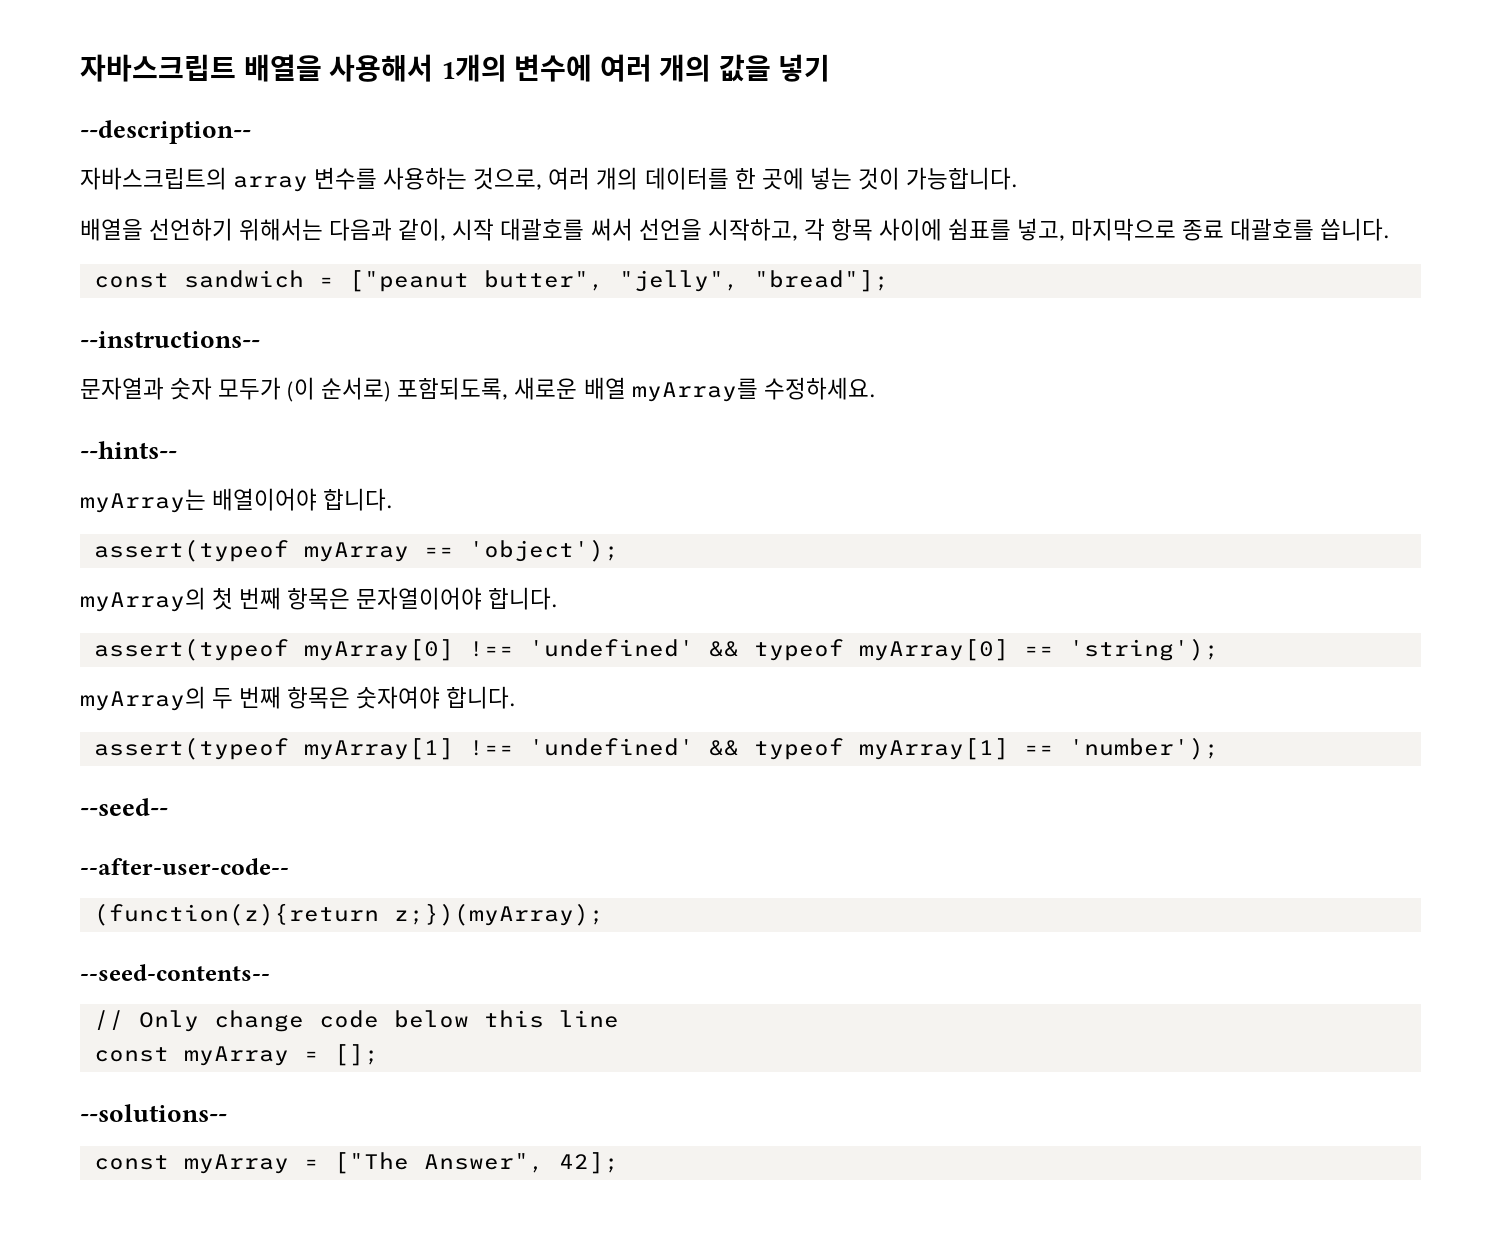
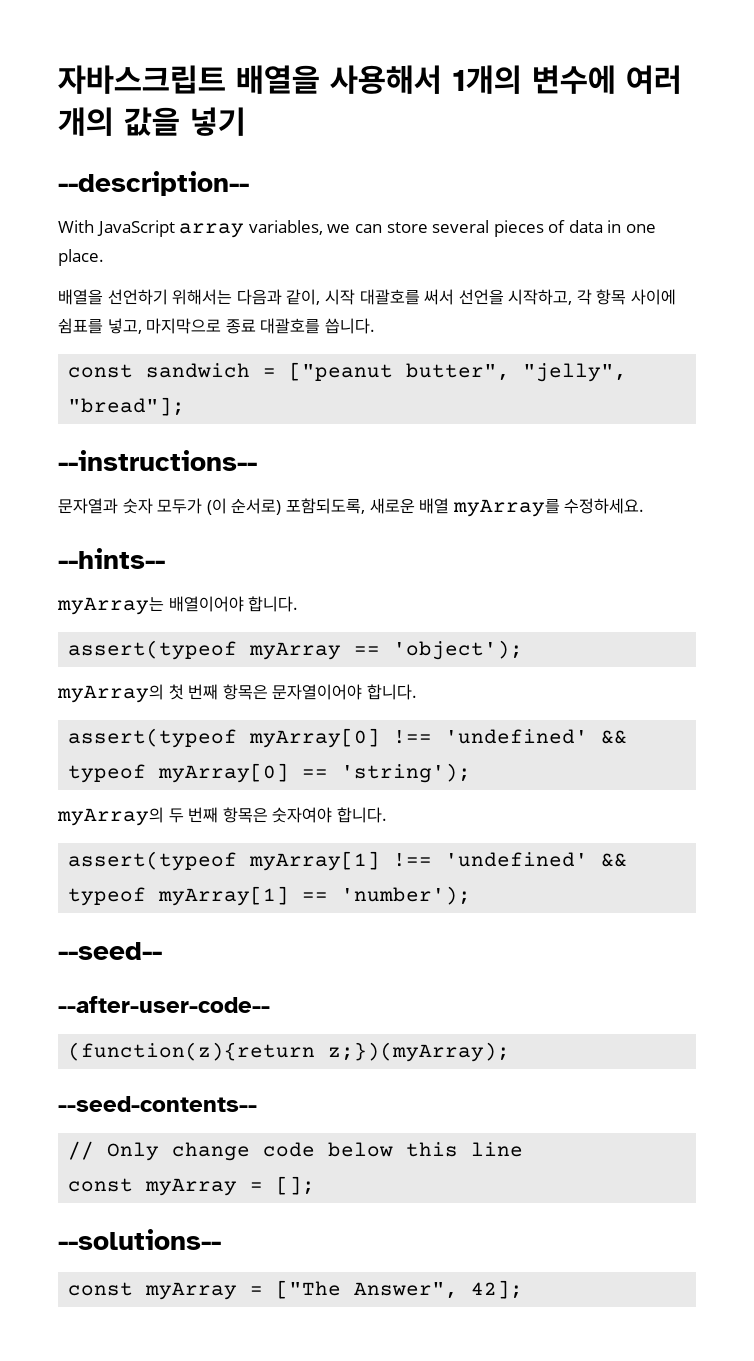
- 자바스크립트의 array 변수를 사용하는 것으로, 여러 개의 데이터를 한 곳에 넣는 것이 가능합니다.
+ With JavaScript array variables, we can store several pieces of data in one place.

